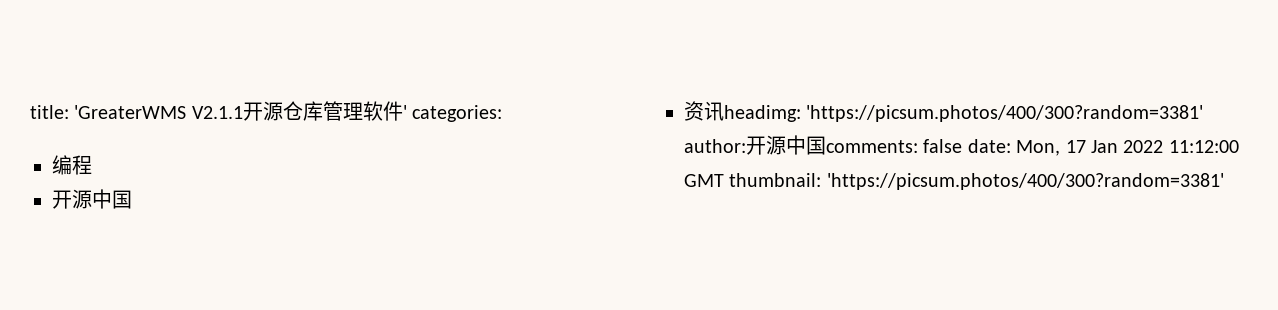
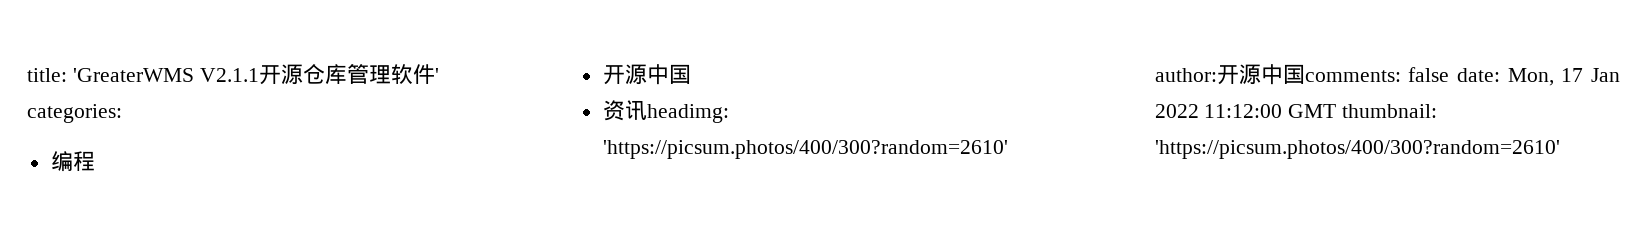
- 资讯headimg: 'https://picsum.photos/400/300?random=3381' author:开源中国comments: false date: Mon, 17 Jan 2022 11:12:00 GMT thumbnail: 'https://picsum.photos/400/300?random=3381'
+ 资讯headimg: 'https://picsum.photos/400/300?random=2610' author:开源中国comments: false date: Mon, 17 Jan 2022 11:12:00 GMT thumbnail: 'https://picsum.photos/400/300?random=2610'

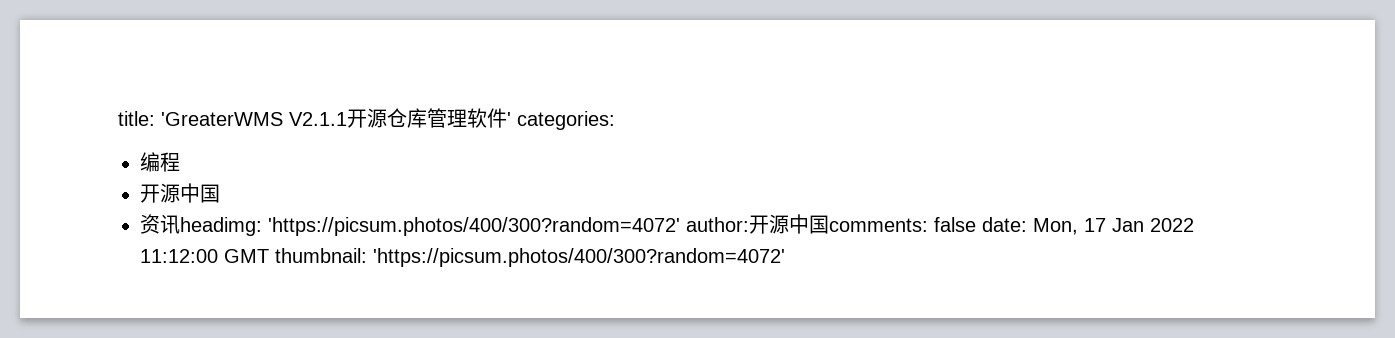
- 资讯headimg: 'https://picsum.photos/400/300?random=2610' author:开源中国comments: false date: Mon, 17 Jan 2022 11:12:00 GMT thumbnail: 'https://picsum.photos/400/300?random=2610'
+ 资讯headimg: 'https://picsum.photos/400/300?random=4072' author:开源中国comments: false date: Mon, 17 Jan 2022 11:12:00 GMT thumbnail: 'https://picsum.photos/400/300?random=4072'

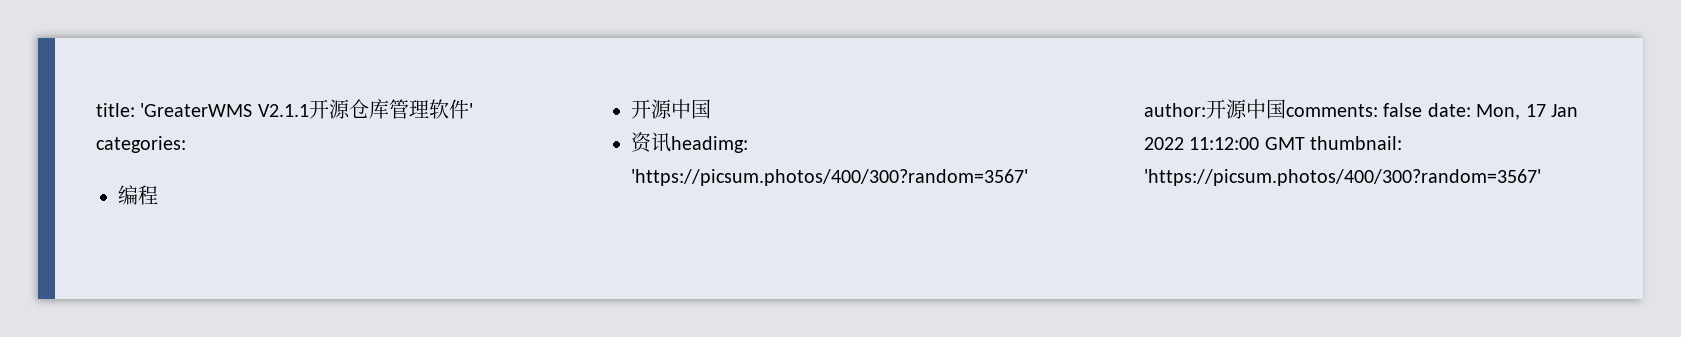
- 资讯headimg: 'https://picsum.photos/400/300?random=4072' author:开源中国comments: false date: Mon, 17 Jan 2022 11:12:00 GMT thumbnail: 'https://picsum.photos/400/300?random=4072'
+ 资讯headimg: 'https://picsum.photos/400/300?random=3567' author:开源中国comments: false date: Mon, 17 Jan 2022 11:12:00 GMT thumbnail: 'https://picsum.photos/400/300?random=3567'

